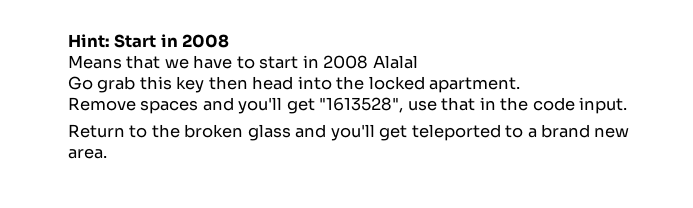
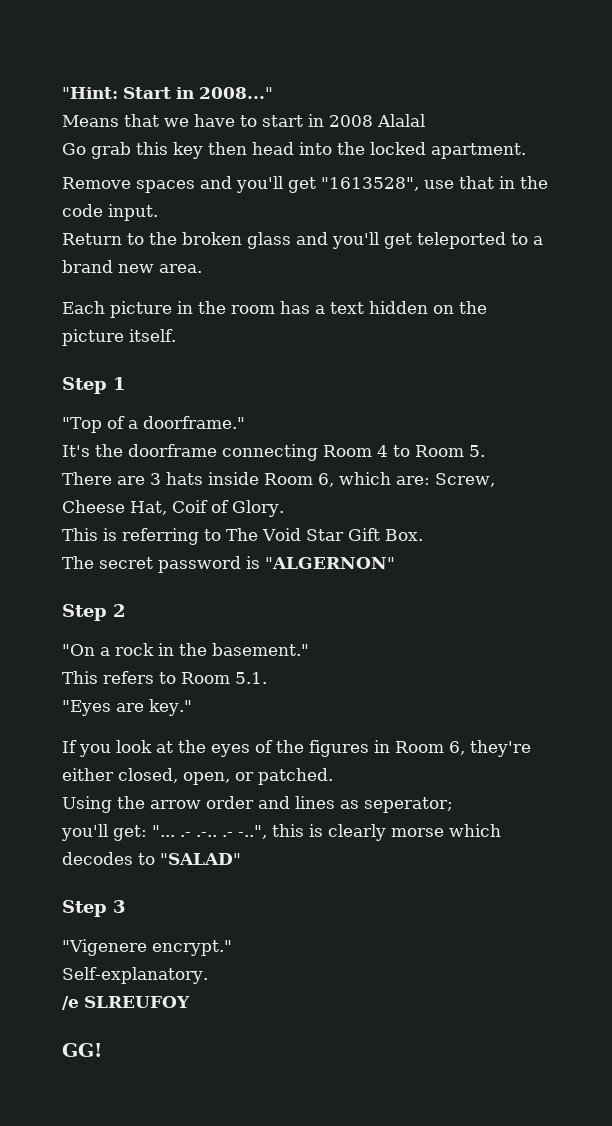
- Hint: Start in 2008
+ "Hint: Start in 2008..."
+ Each picture in the room has a text hidden on the picture itself.
+ Step 1
+ "Top of a doorframe."
+ It's the doorframe connecting Room 4 to Room 5.
+ There are 3 hats inside Room 6, which are: Screw, Cheese Hat, Coif of Glory.
+ This is referring to The Void Star Gift Box.
+ The secret password is "ALGERNON"
+ Step 2
+ "On a rock in the basement."
+ This refers to Room 5.1.
+ "Eyes are key."
+ If you look at the eyes of the figures in Room 6, they're either closed, open, or patched.
+ Using the arrow order and lines as seperator;
+ you'll get: "... .- .-.. .- -..", this is clearly morse which decodes to "SALAD"
+ Step 3
+ "Vigenere encrypt."
+ Self-explanatory.
+ /e SLREUFOY
+ GG!

